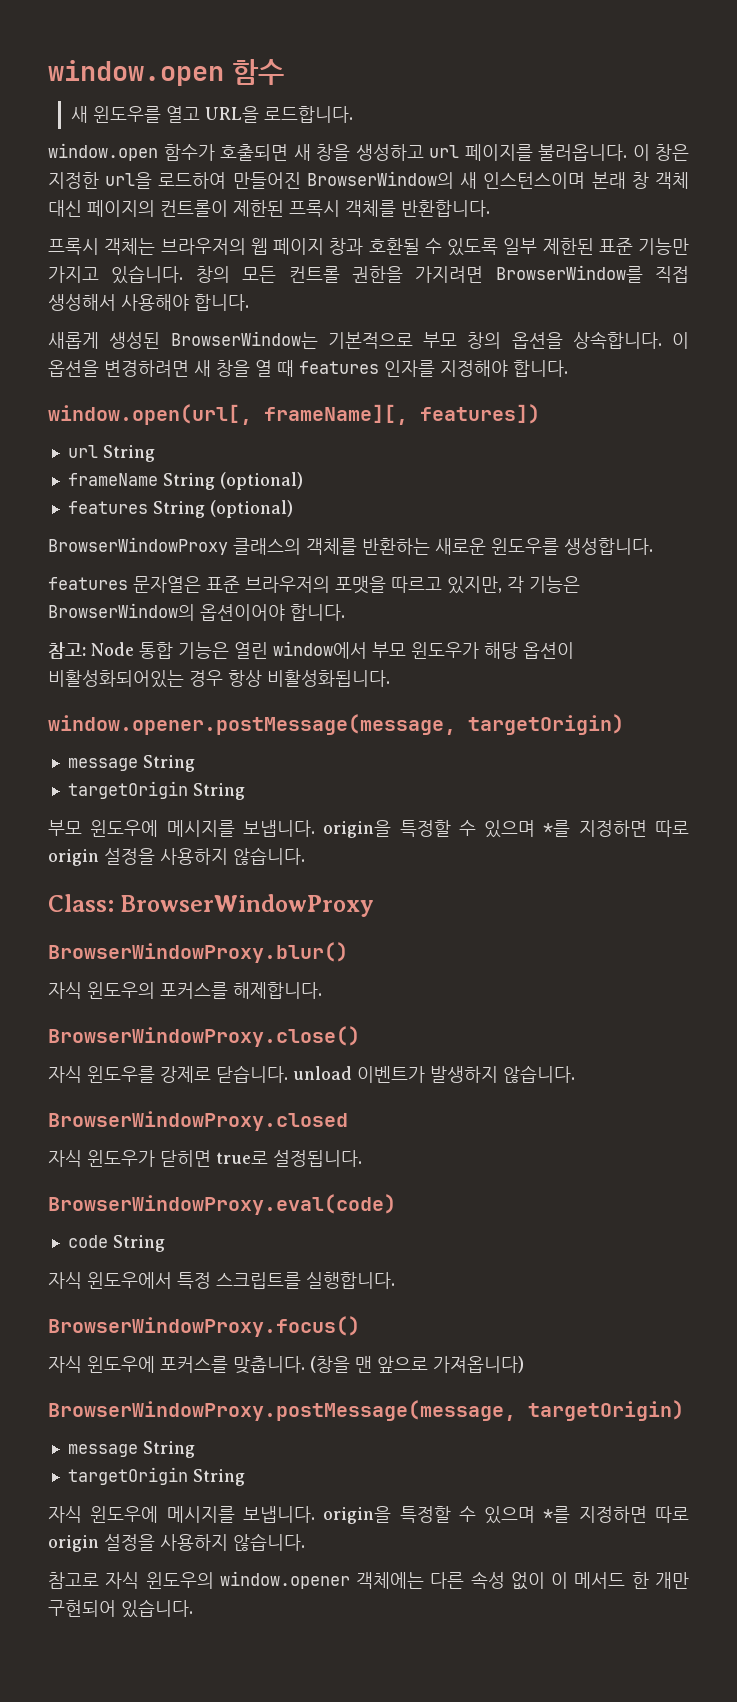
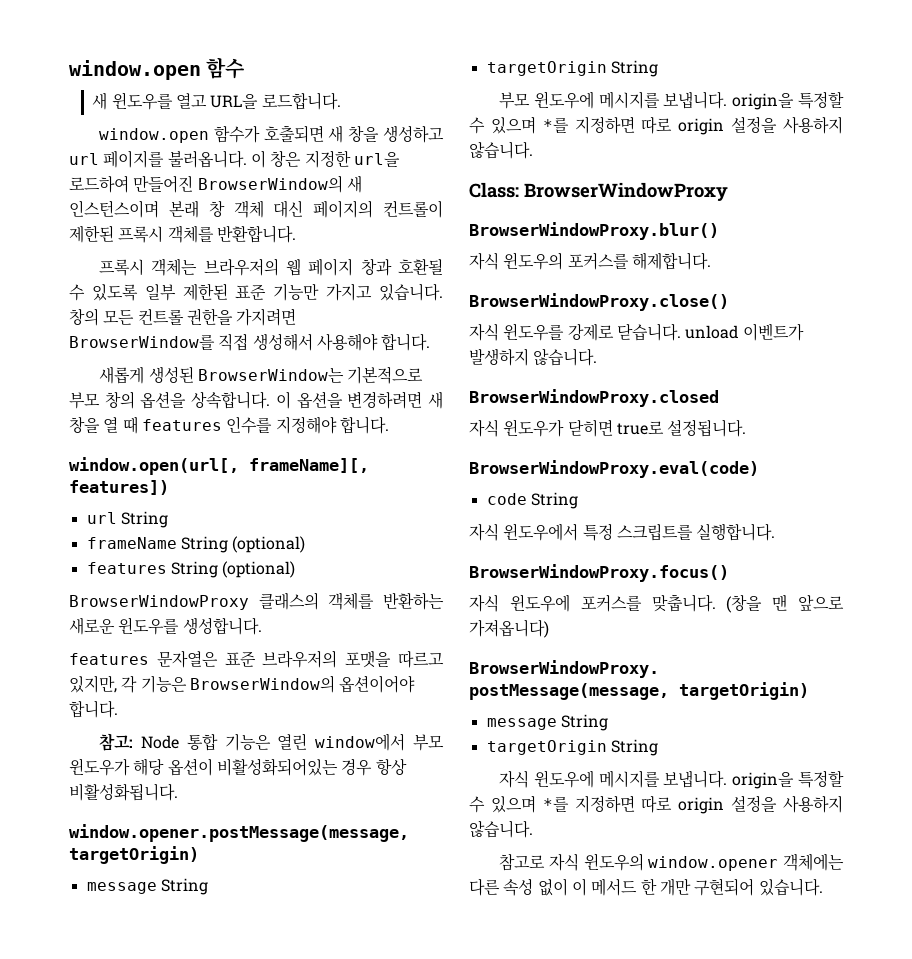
- 이 옵션을 변경하려면 새 창을 열 때 features 인자를 지정해야 합니다.
+ 이 옵션을 변경하려면 새 창을 열 때 features 인수를 지정해야 합니다.

